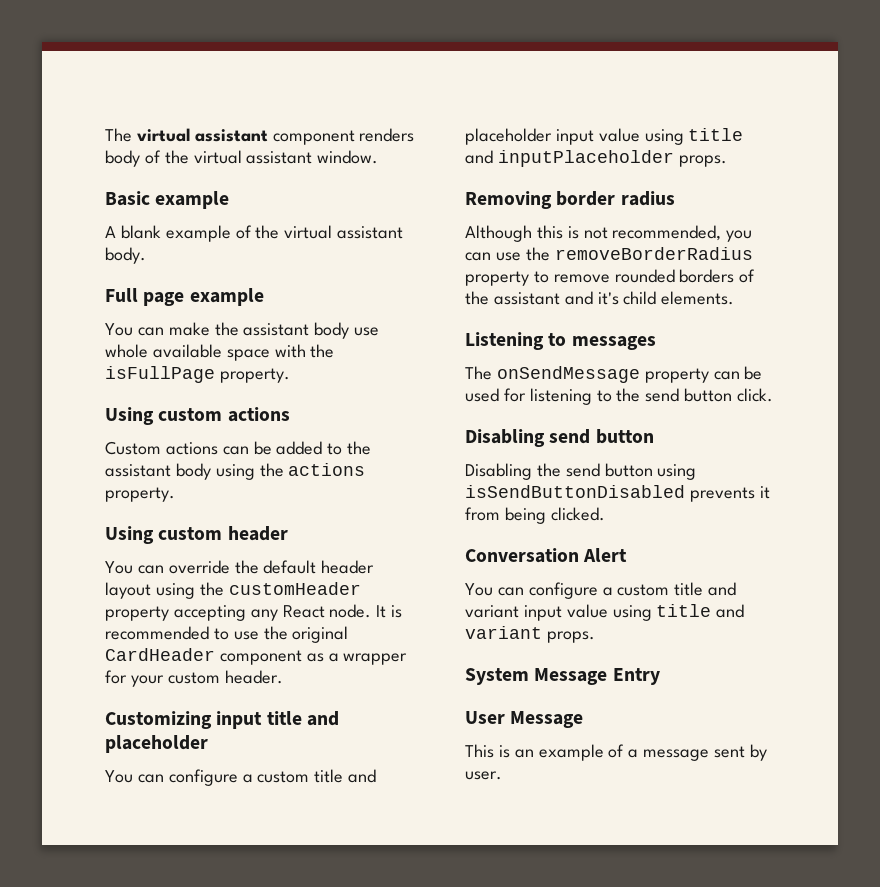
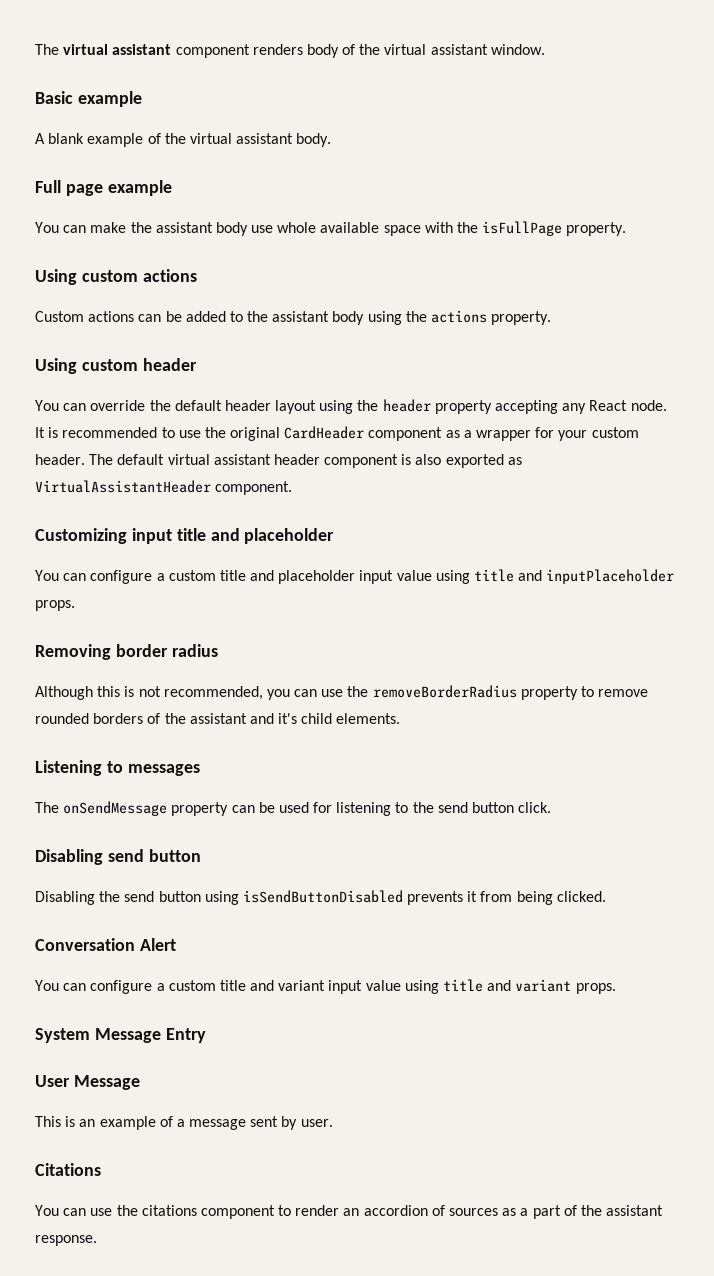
- You can override the default header layout using the customHeader property accepting any React node.
+ You can override the default header layout using the header property accepting any React node.
+ The default virtual assistant header component is also exported as VirtualAssistantHeader component.
+ Citations
+ You can use the citations component to render an accordion of sources as a part of the assistant response.

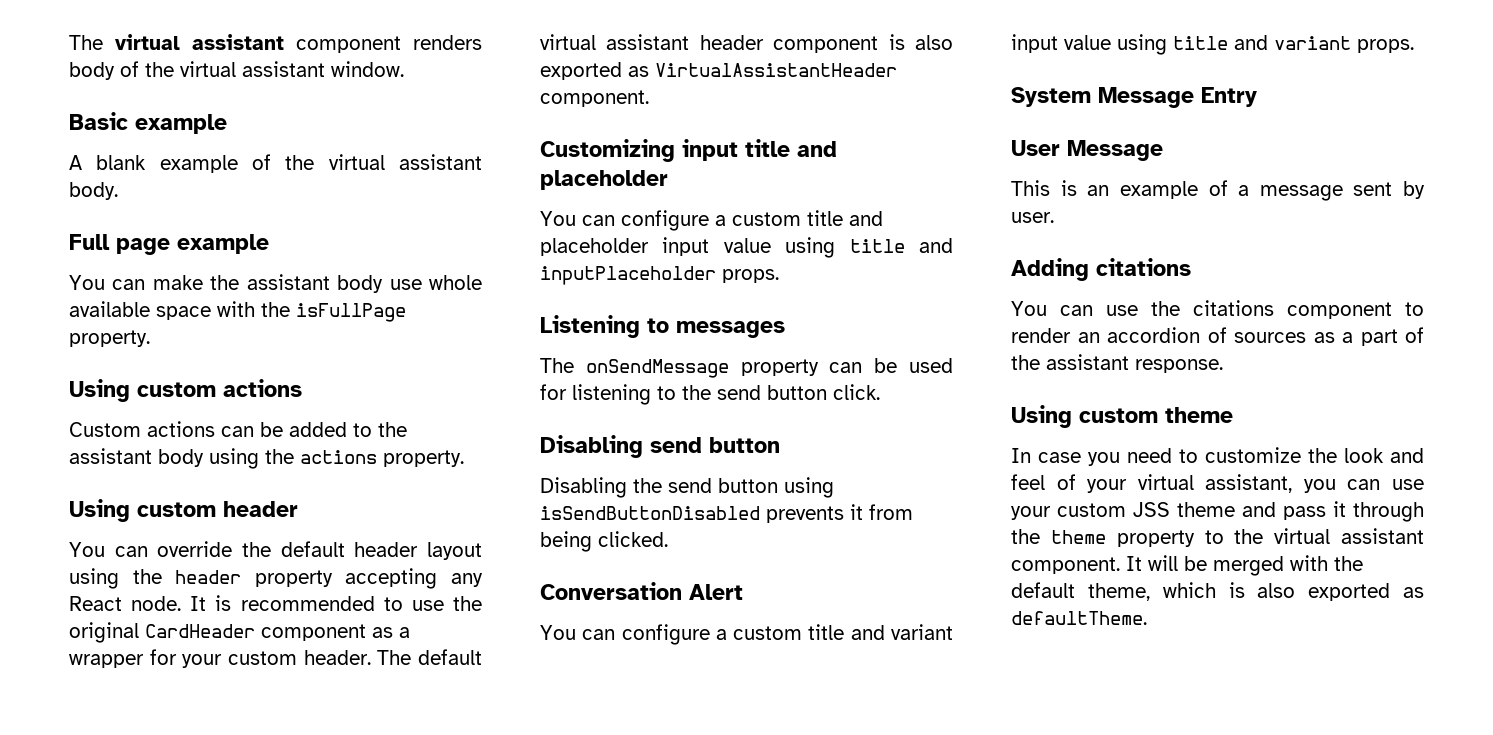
- Removing border radius
- Although this is not recommended, you can use the removeBorderRadius property to remove rounded borders of the assistant and it's child elements.
- Citations
+ Adding citations
+ Using custom theme
+ In case you need to customize the look and feel of your virtual assistant, you can use your custom JSS theme and pass it through the theme property to the virtual assistant component. It will be merged with the default theme, which is also exported as defaultTheme.

